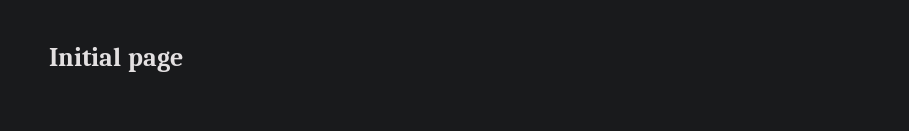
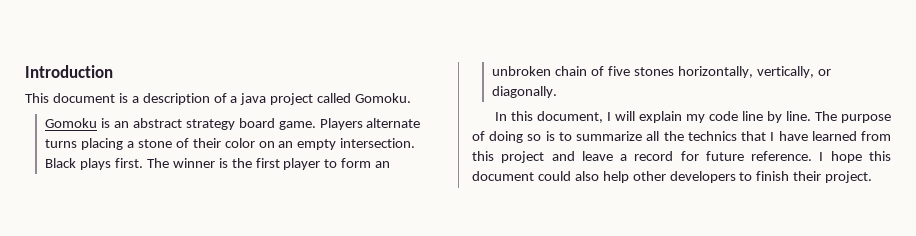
- Initial page
+ Introduction
+ This document is a description of a java project called Gomoku.
+ Gomoku is an abstract strategy board game. Players alternate turns placing a stone of their color on an empty intersection. Black plays first. The winner is the first player to form an unbroken chain of five stones horizontally, vertically, or diagonally.
+ In this document, I will explain my code line by line. The purpose of doing so is to summarize all the technics that I have learned from this project and leave a record for future reference. I hope this document could also help other developers to finish their project.

